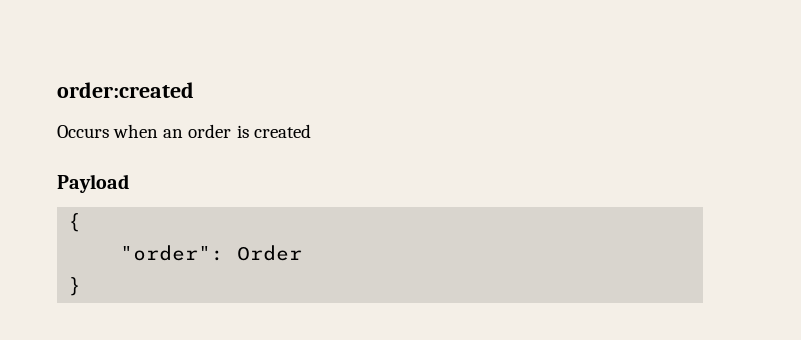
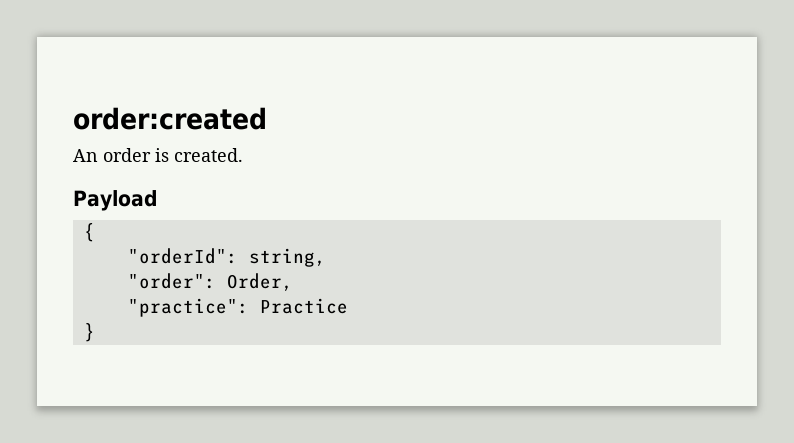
- Occurs when an order is created
+ An order is created.
+ "orderId": string,
- "order": Order
+ "order": Order,
+ "practice": Practice

